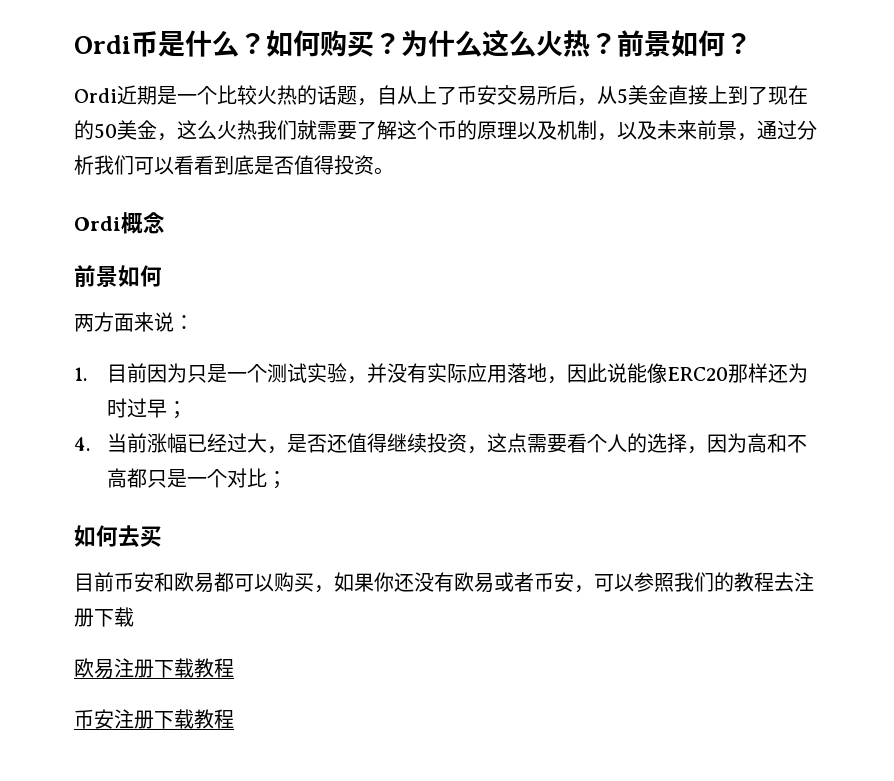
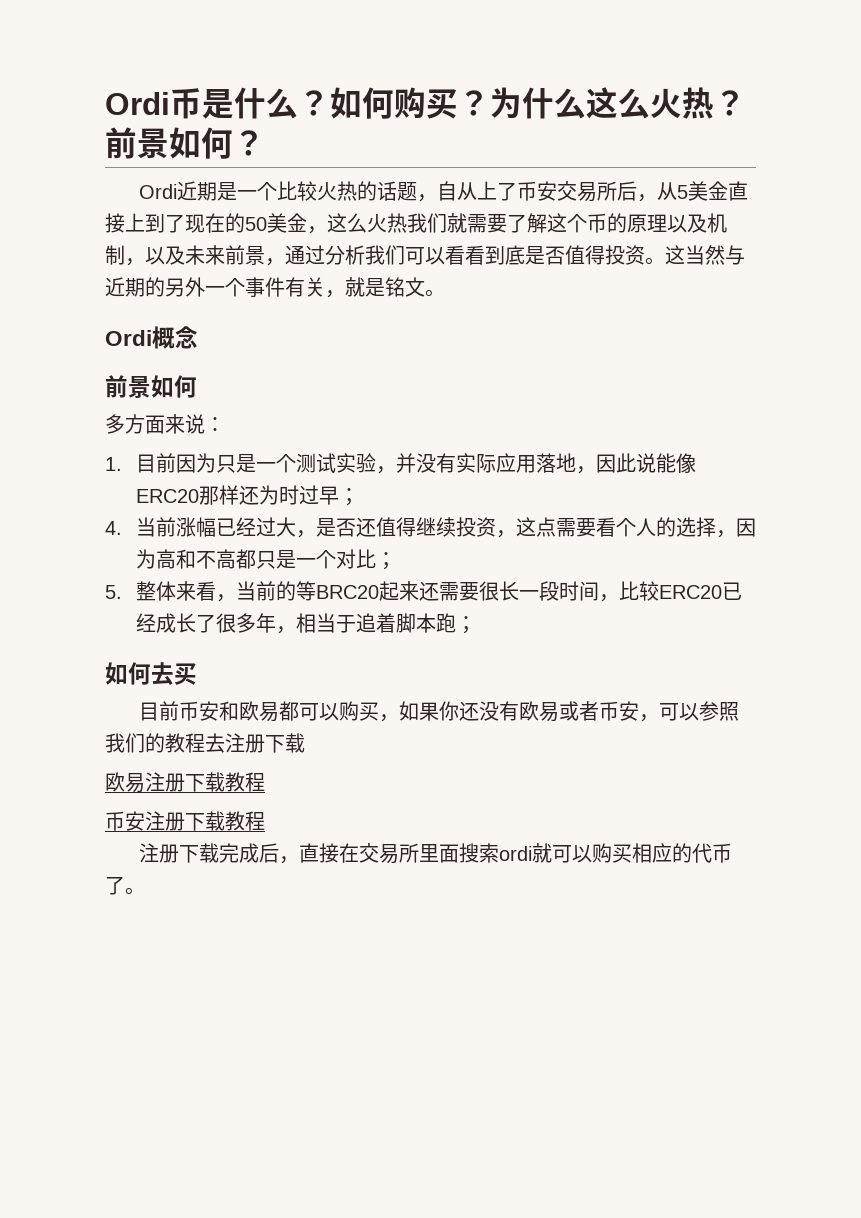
+ 这当然与近期的另外一个事件有关，就是铭文。
- 两方面来说：
+ 多方面来说：
+ 5.整体来看，当前的等BRC20起来还需要很长一段时间，比较ERC20已经成长了很多年，相当于追着脚本跑；
+ 注册下载完成后，直接在交易所里面搜索ordi就可以购买相应的代币了。

